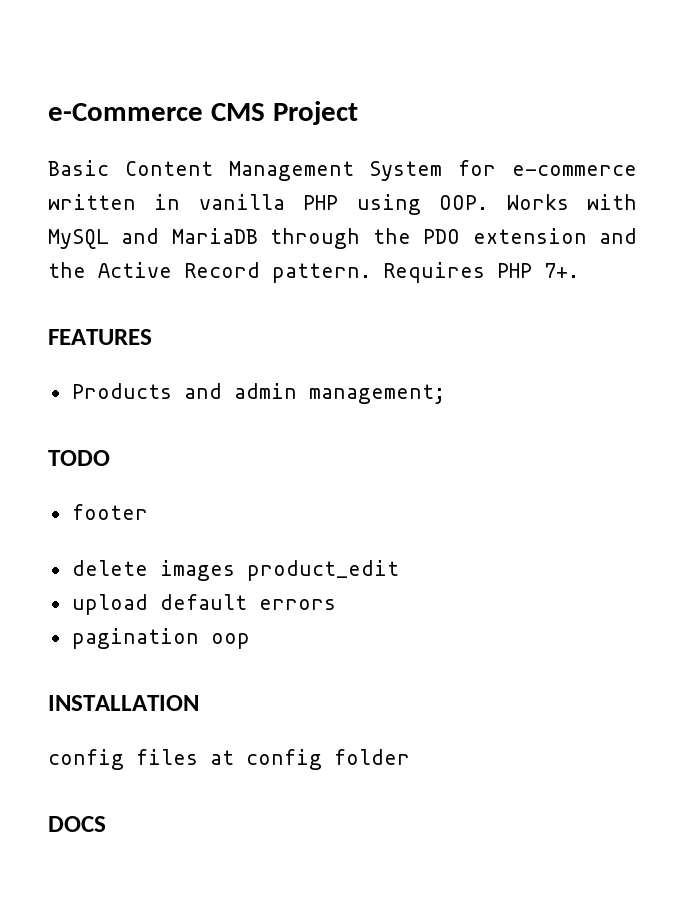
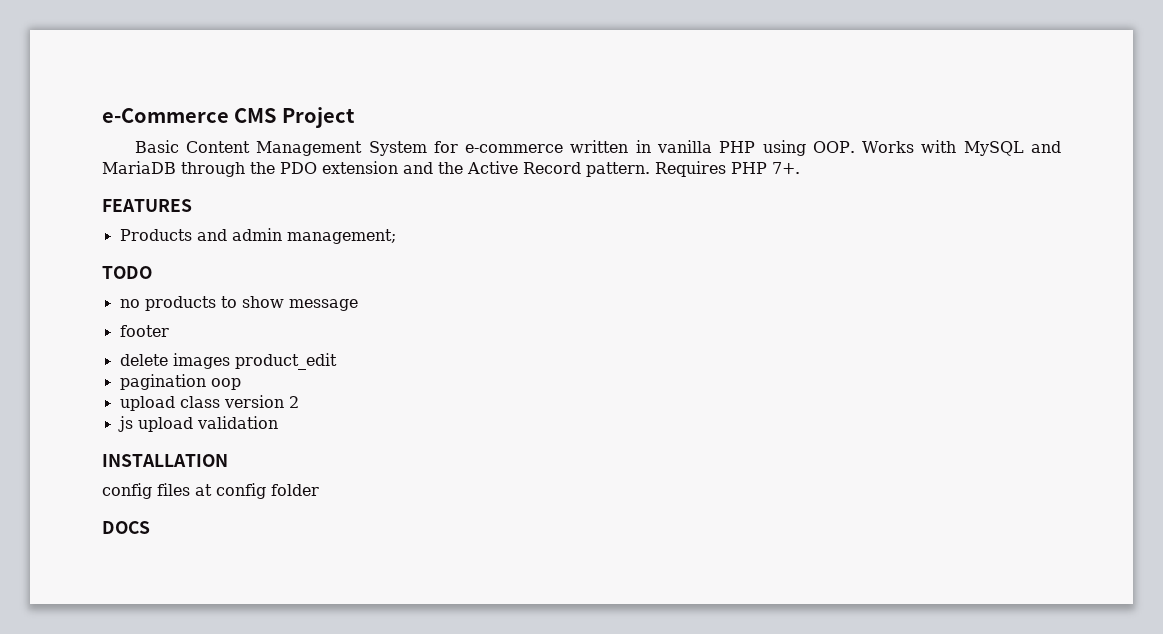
+ no products to show message
- upload default errors
+ upload class version 2
+ js upload validation

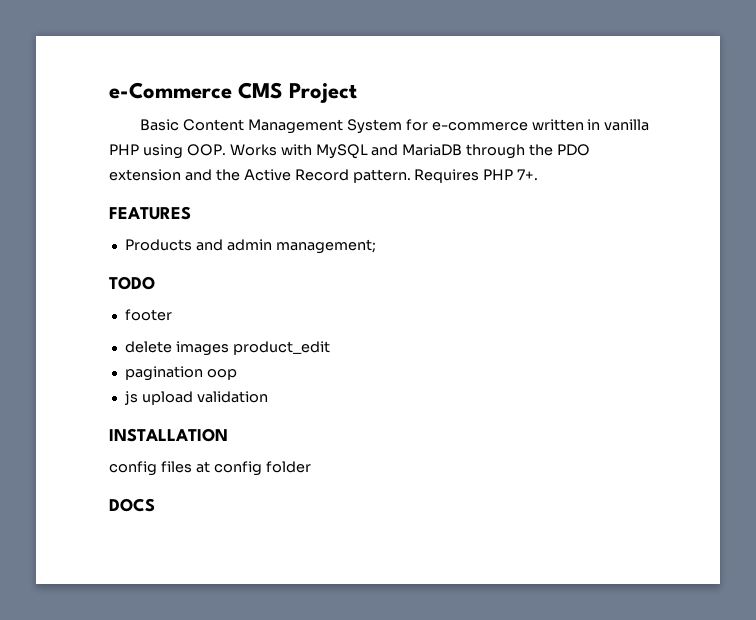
- no products to show message
- upload class version 2

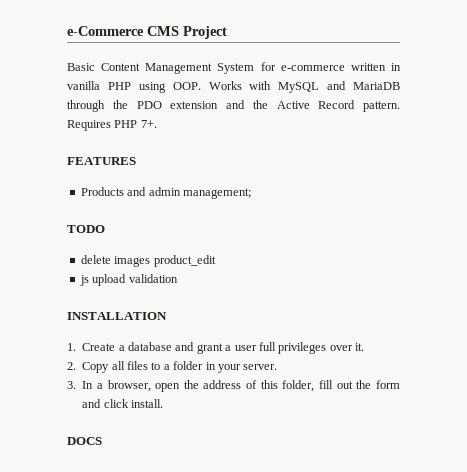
- footer
- pagination oop
- config files at config folder
+ 1. Create a database and grant a user full privileges over it.
+ 2. Copy all files to a folder in your server.
+ 3. In a browser, open the address of this folder, fill out the form and click install.

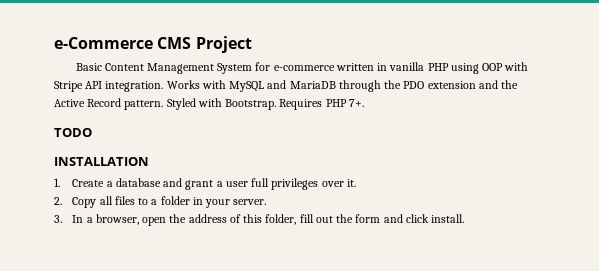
- Basic Content Management System for e-commerce written in vanilla PHP using OOP. Works with MySQL and MariaDB through the PDO extension and the Active Record pattern.
+ Basic Content Management System for e-commerce written in vanilla PHP using OOP with Stripe API integration. Works with MySQL and MariaDB through the PDO extension and the Active Record pattern.
+ Styled with Bootstrap.
- FEATURES
- Products and admin management;
  TODO
- delete images product_edit
- js upload validation
- DOCS

